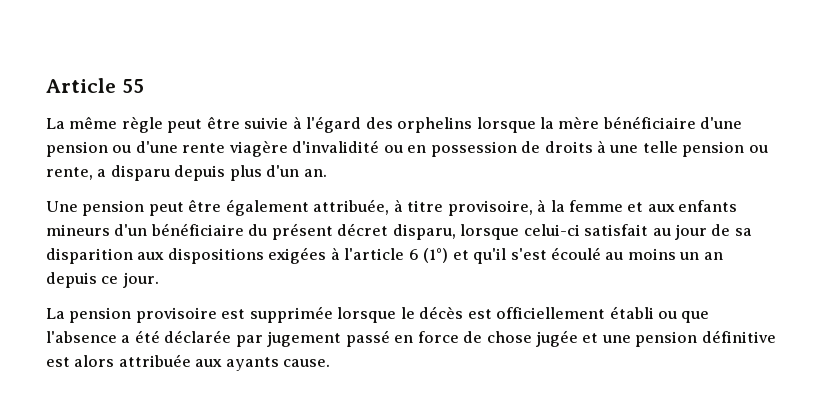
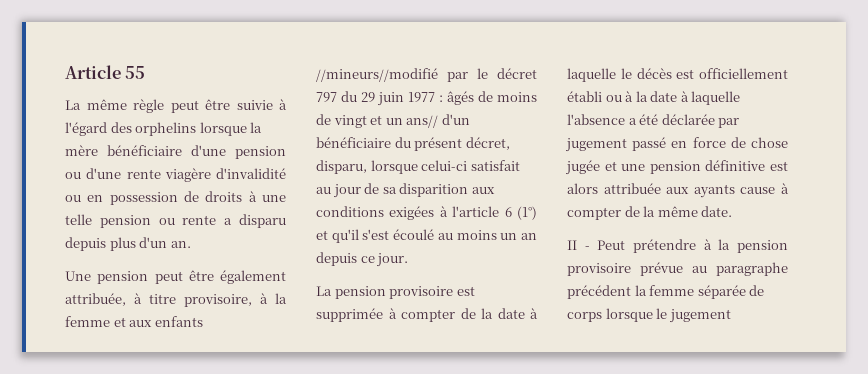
- La même règle peut être suivie à l'égard des orphelins lorsque la mère bénéficiaire d'une pension ou d'une rente viagère d'invalidité ou en possession de droits à une telle pension ou rente, a disparu depuis plus d'un an.
+ La même règle peut être suivie à l'égard des orphelins lorsque la mère bénéficiaire d'une pension ou d'une rente viagère d'invalidité ou en possession de droits à une telle pension ou rente a disparu depuis plus d'un an.
- Une pension peut être également attribuée, à titre provisoire, à la femme et aux enfants mineurs d'un bénéficiaire du présent décret disparu, lorsque celui-ci satisfait au jour de sa disparition aux dispositions exigées à l'article 6 (1°) et qu'il s'est écoulé au moins un an depuis ce jour.
+ Une pension peut être également attribuée, à titre provisoire, à la femme et aux enfants //mineurs//modifié par le décret 797 du 29 juin 1977 : âgés de moins de vingt et un ans// d'un bénéficiaire du présent décret, disparu, lorsque celui-ci satisfait au jour de sa disparition aux conditions exigées à l'article 6 (1°) et qu'il s'est écoulé au moins un an depuis ce jour.
- La pension provisoire est supprimée lorsque le décès est officiellement établi ou que l'absence a été déclarée par jugement passé en force de chose jugée et une pension définitive est alors attribuée aux ayants cause.
+ La pension provisoire est supprimée à compter de la date à laquelle le décès est officiellement établi ou à la date à laquelle l'absence a été déclarée par jugement passé en force de chose jugée et une pension définitive est alors attribuée aux ayants cause à compter de la même date.
+ II - Peut prétendre à la pension provisoire prévue au paragraphe précédent la femme séparée de corps lorsque le jugement

